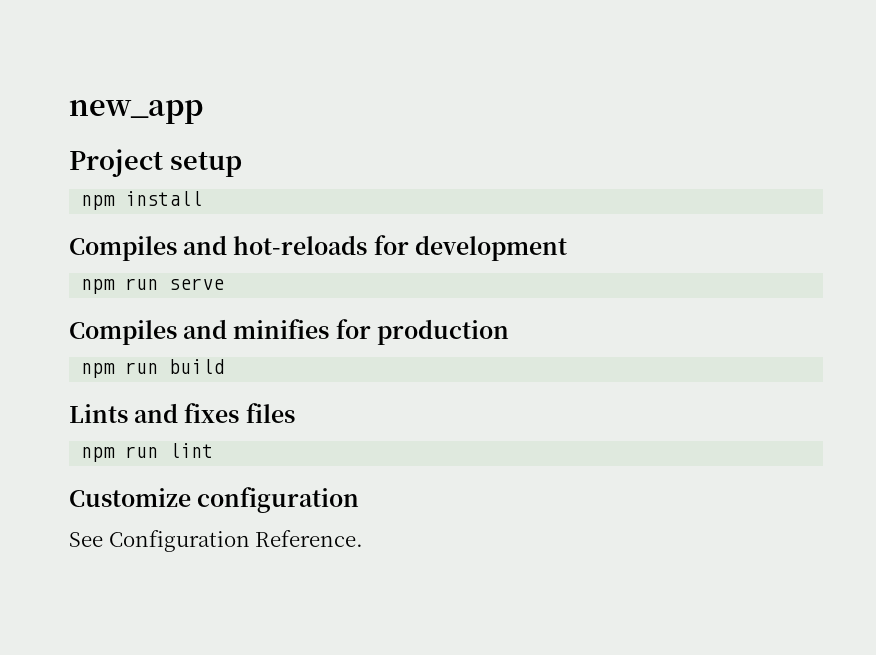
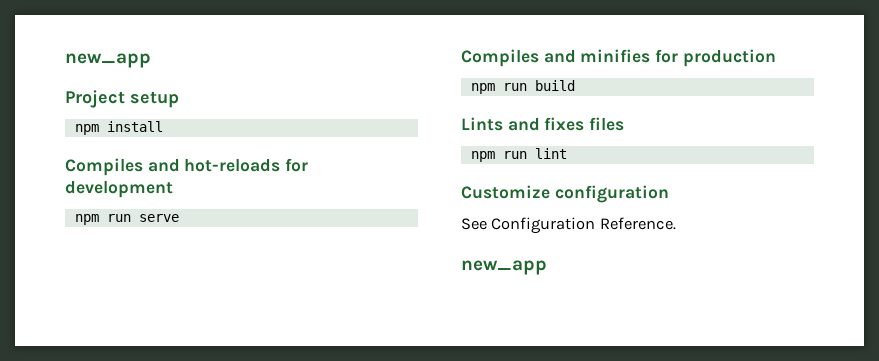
  See Configuration Reference.
+ new_app

